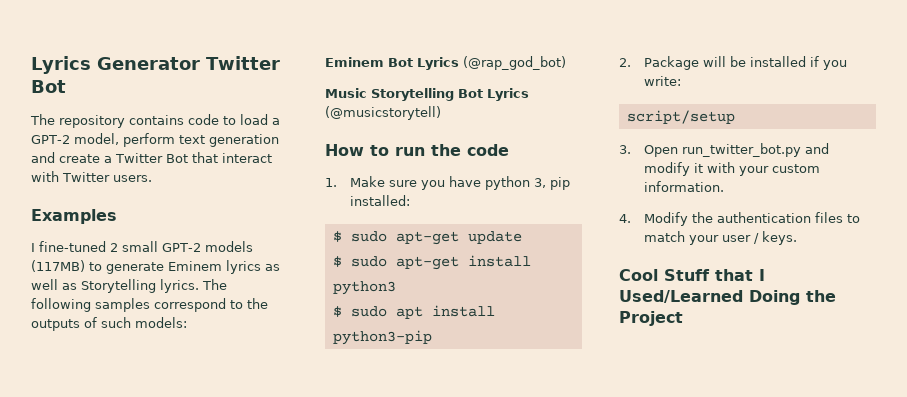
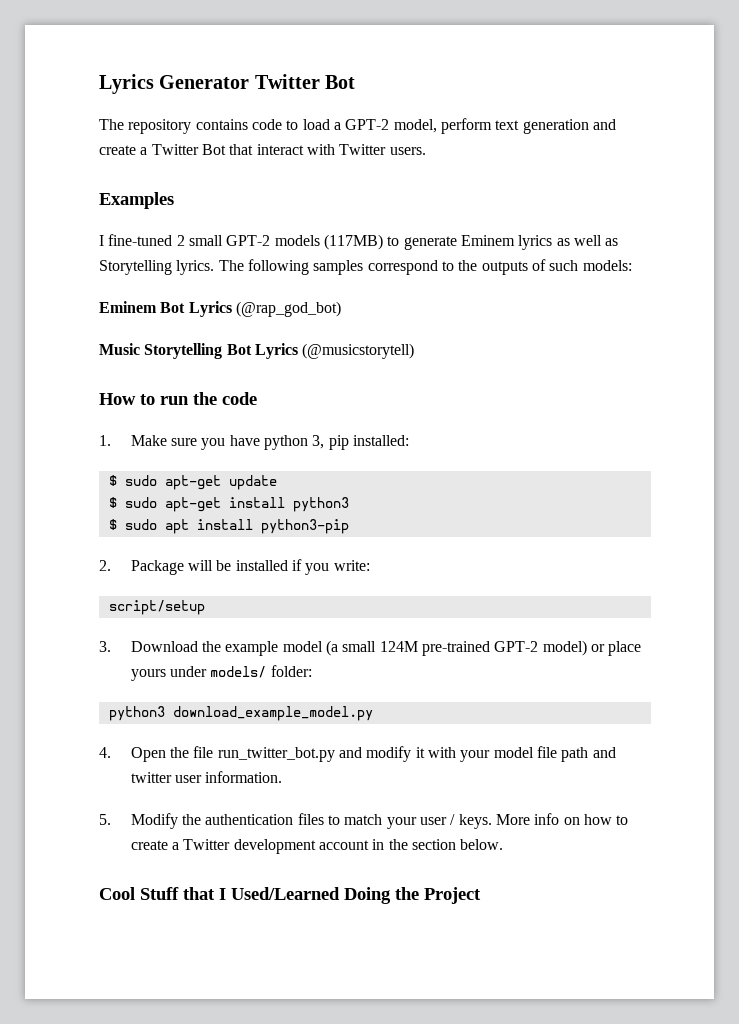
- 3. Open run_twitter_bot.py and modify it with your custom information.
+ 3. Download the example model (a small 124M pre-trained GPT-2 model) or place yours under models/ folder:
+ python3 download_example_model.py
+ 4. Open the file run_twitter_bot.py and modify it with your model file path and twitter user information.
- 4. Modify the authentication files to match your user / keys.
+ 5. Modify the authentication files to match your user / keys. More info on how to create a Twitter development account in the section below.

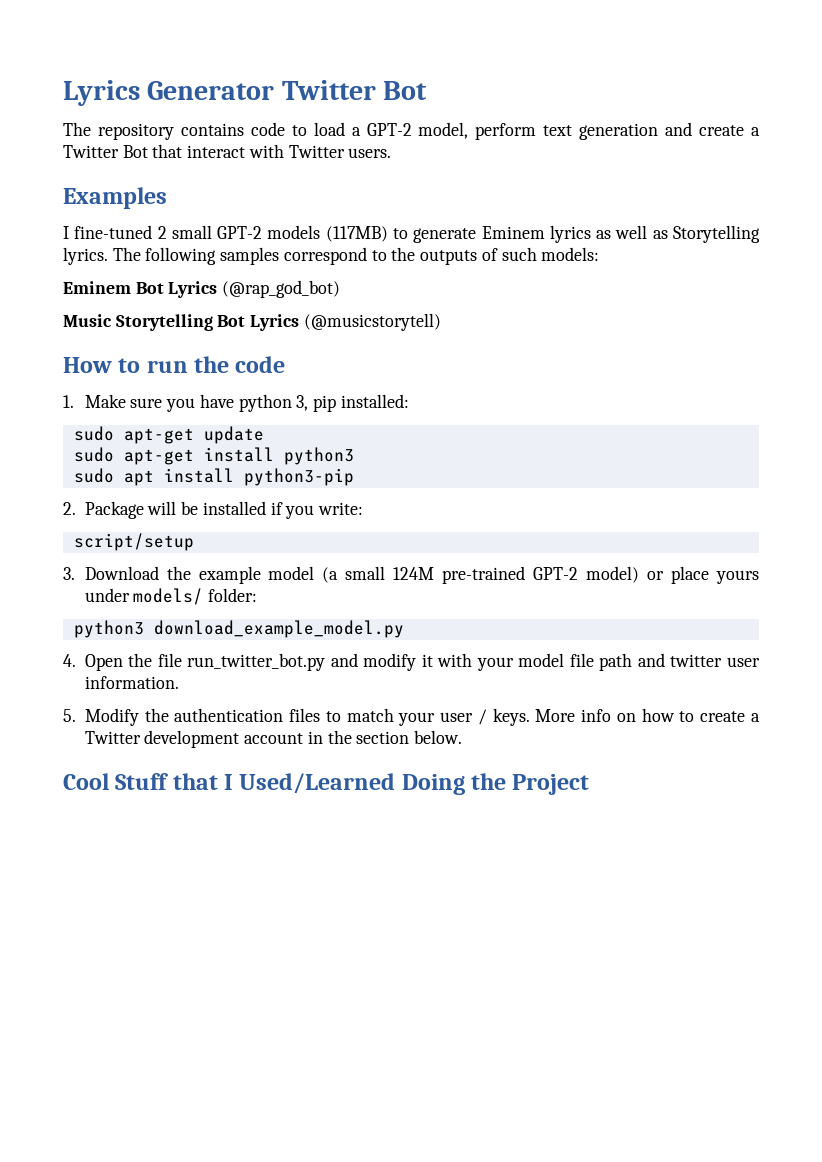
- $ sudo apt-get update
+ sudo apt-get update
- $ sudo apt-get install python3
+ sudo apt-get install python3
- $ sudo apt install python3-pip
+ sudo apt install python3-pip

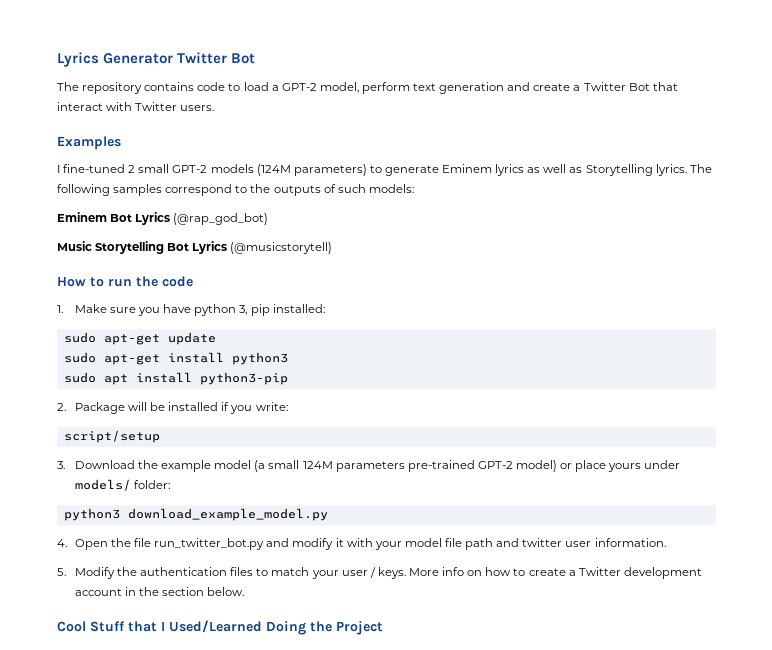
- I fine-tuned 2 small GPT-2 models (117MB) to generate Eminem lyrics as well as Storytelling lyrics.
+ I fine-tuned 2 small GPT-2 models (124M parameters) to generate Eminem lyrics as well as Storytelling lyrics.
- 3. Download the example model (a small 124M pre-trained GPT-2 model) or place yours under models/ folder:
+ 3. Download the example model (a small 124M parameters pre-trained GPT-2 model) or place yours under models/ folder:

